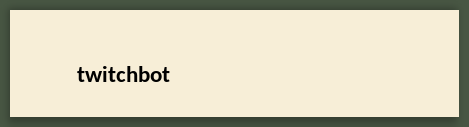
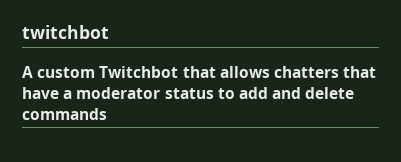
+ A custom Twitchbot that allows chatters that have a moderator status to add and delete commands

